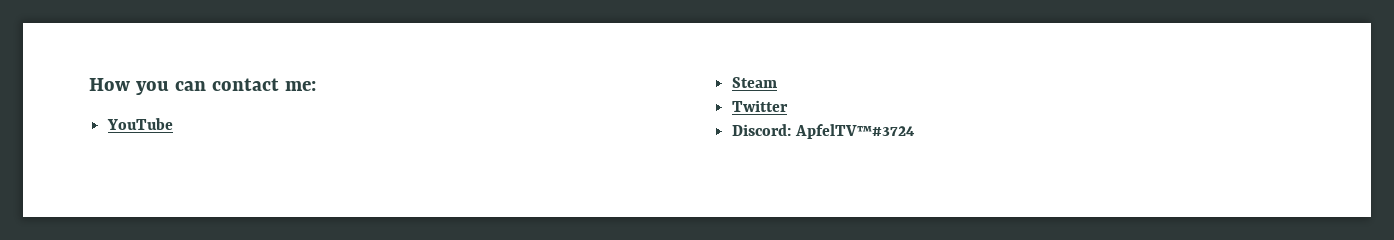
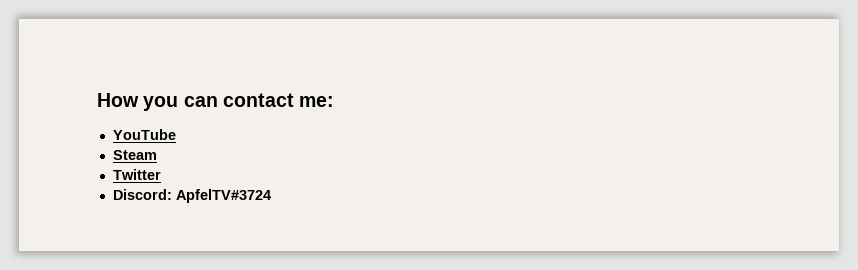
- Discord: ApfelTV™#3724
+ Discord: ApfelTV#3724

